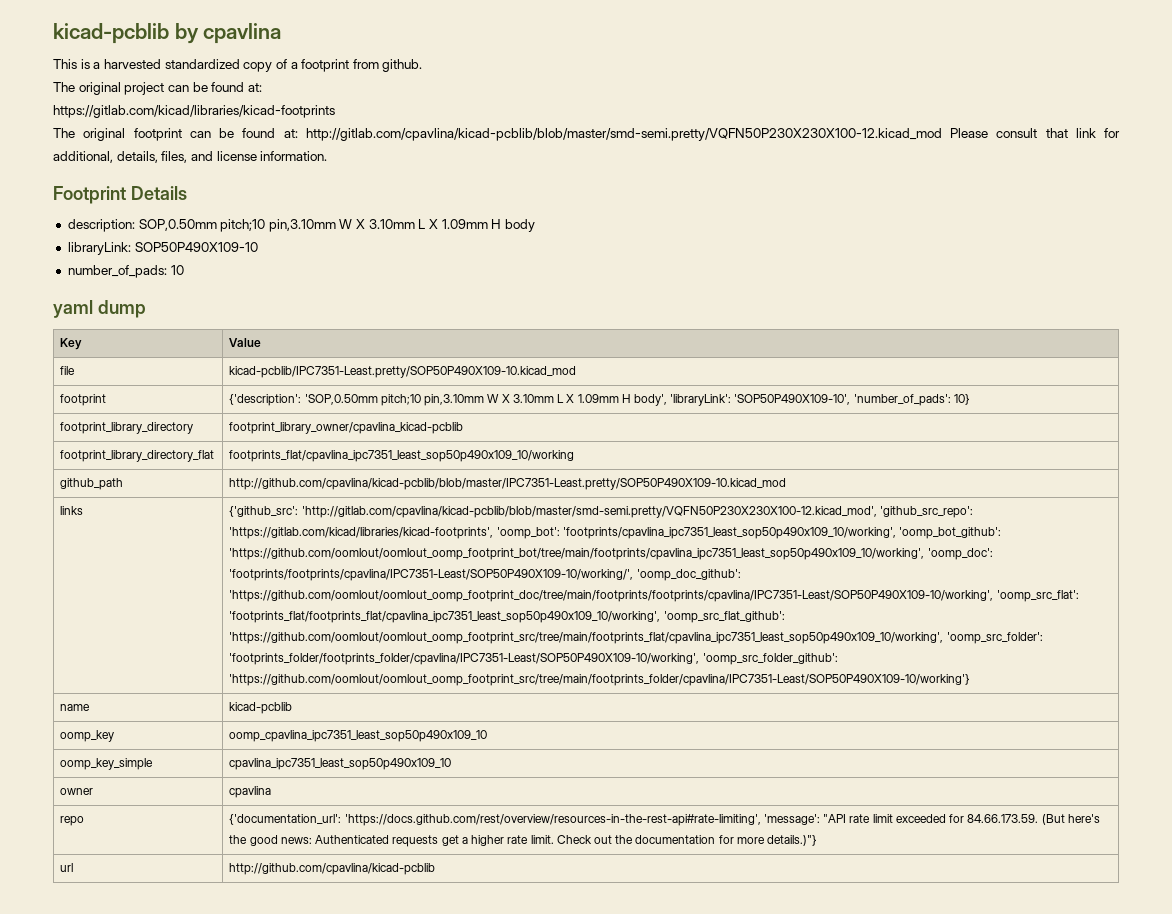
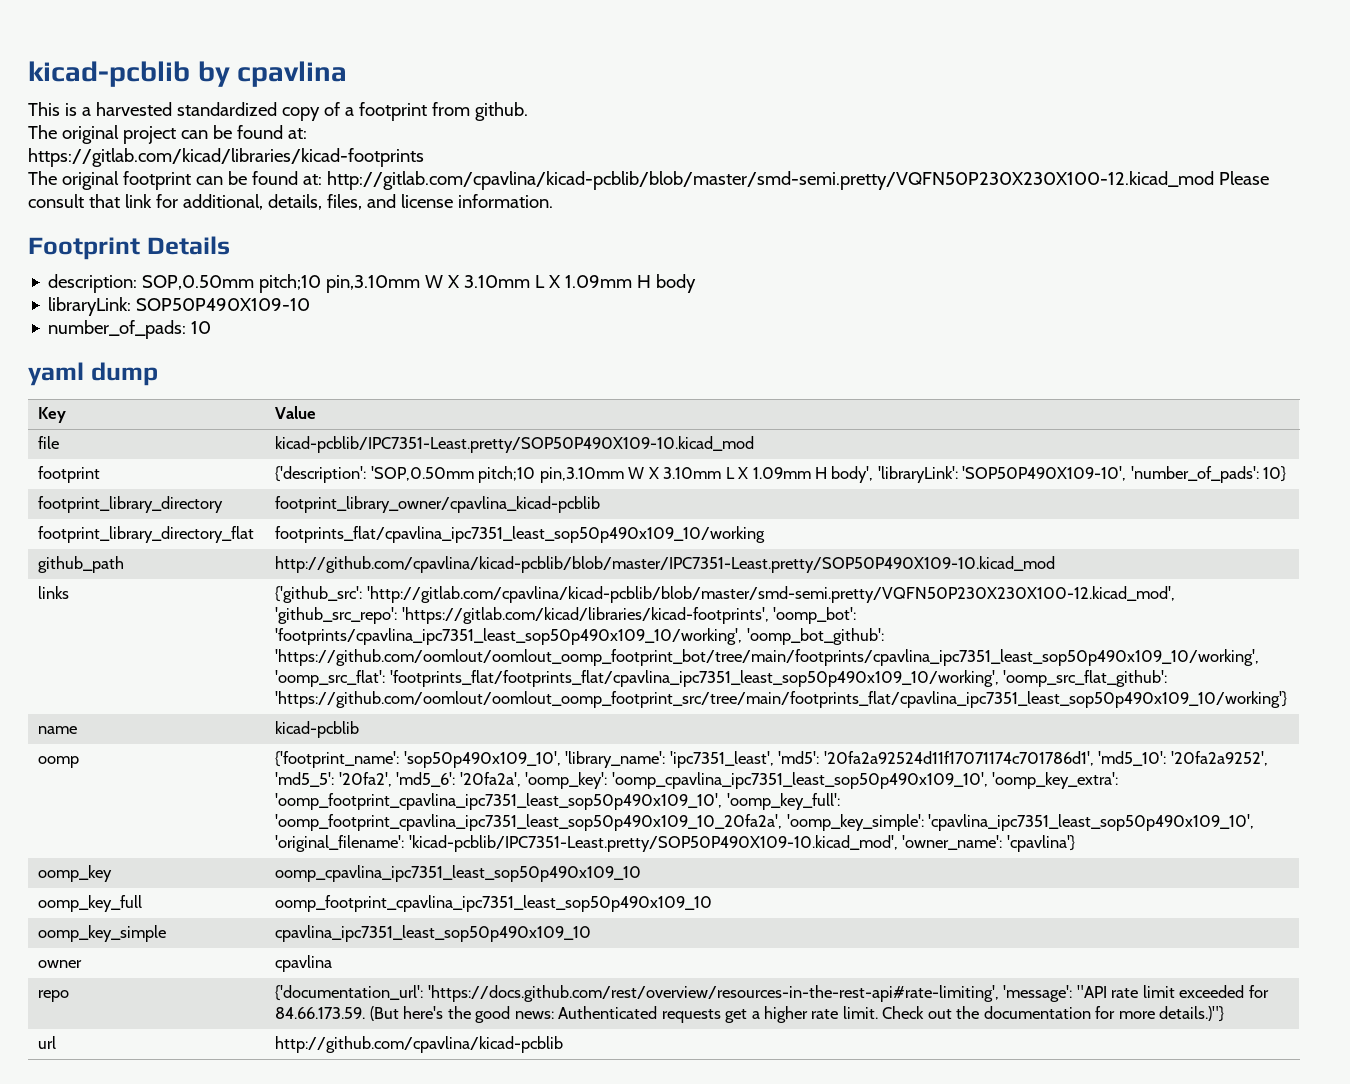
- links | {'github_src': 'http://gitlab.com/cpavlina/kicad-pcblib/blob/master/smd-semi.pretty/VQFN50P230X230X100-12.kicad_mod', 'github_src_repo': 'https://gitlab.com/kicad/libraries/kicad-footprints', 'oomp_bot': 'footprints/cpavlina_ipc7351_least_sop50p490x109_10/working', 'oomp_bot_github': 'https://github.com/oomlout/oomlout_oomp_footprint_bot/tree/main/footprints/cpavlina_ipc7351_least_sop50p490x109_10/working', 'oomp_doc': 'footprints/footprints/cpavlina/IPC7351-Least/SOP50P490X109-10/working/', 'oomp_doc_github': 'https://github.com/oomlout/oomlout_oomp_footprint_doc/tree/main/footprints/footprints/cpavlina/IPC7351-Least/SOP50P490X109-10/working', 'oomp_src_flat': 'footprints_flat/footprints_flat/cpavlina_ipc7351_least_sop50p490x109_10/working', 'oomp_src_flat_github': 'https://github.com/oomlout/oomlout_oomp_footprint_src/tree/main/footprints_flat/cpavlina_ipc7351_least_sop50p490x109_10/working', 'oomp_src_folder': 'footprints_folder/footprints_folder/cpavlina/IPC7351-Least/SOP50P490X109-10/working', 'oomp_src_folder_github': 'https://github.com/oomlout/oomlout_oomp_footprint_src/tree/main/footprints_folder/cpavlina/IPC7351-Least/SOP50P490X109-10/working'}
+ links | {'github_src': 'http://gitlab.com/cpavlina/kicad-pcblib/blob/master/smd-semi.pretty/VQFN50P230X230X100-12.kicad_mod', 'github_src_repo': 'https://gitlab.com/kicad/libraries/kicad-footprints', 'oomp_bot': 'footprints/cpavlina_ipc7351_least_sop50p490x109_10/working', 'oomp_bot_github': 'https://github.com/oomlout/oomlout_oomp_footprint_bot/tree/main/footprints/cpavlina_ipc7351_least_sop50p490x109_10/working', 'oomp_src_flat': 'footprints_flat/footprints_flat/cpavlina_ipc7351_least_sop50p490x109_10/working', 'oomp_src_flat_github': 'https://github.com/oomlout/oomlout_oomp_footprint_src/tree/main/footprints_flat/cpavlina_ipc7351_least_sop50p490x109_10/working'}
  name | kicad-pcblib
+ oomp | {'footprint_name': 'sop50p490x109_10', 'library_name': 'ipc7351_least', 'md5': '20fa2a92524d11f17071174c701786d1', 'md5_10': '20fa2a9252', 'md5_5': '20fa2', 'md5_6': '20fa2a', 'oomp_key': 'oomp_cpavlina_ipc7351_least_sop50p490x109_10', 'oomp_key_extra': 'oomp_footprint_cpavlina_ipc7351_least_sop50p490x109_10', 'oomp_key_full': 'oomp_footprint_cpavlina_ipc7351_least_sop50p490x109_10_20fa2a', 'oomp_key_simple': 'cpavlina_ipc7351_least_sop50p490x109_10', 'original_filename': 'kicad-pcblib/IPC7351-Least.pretty/SOP50P490X109-10.kicad_mod', 'owner_name': 'cpavlina'}
+ oomp_key_full | oomp_footprint_cpavlina_ipc7351_least_sop50p490x109_10

